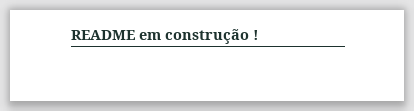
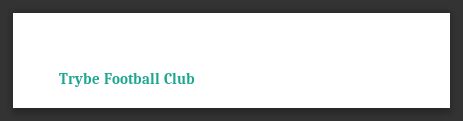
- README em construção !
+ Trybe Football Club

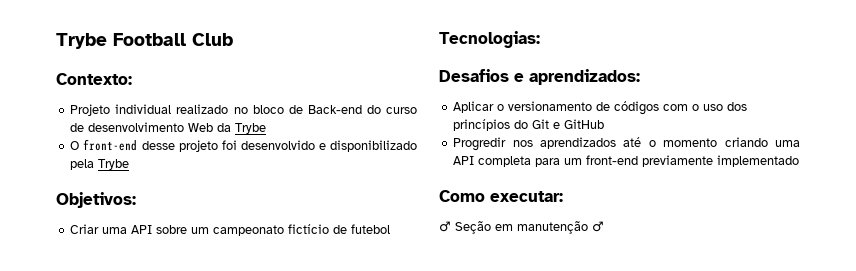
+ Contexto:
+ Projeto individual realizado no bloco de Back-end do curso de desenvolvimento Web da Trybe
+ O front-end desse projeto foi desenvolvido e disponibilizado pela Trybe
+ Objetivos:
+ Criar uma API sobre um campeonato fictício de futebol
+ Tecnologias:
+ Desafios e aprendizados:
+ Aplicar o versionamento de códigos com o uso dos princípios do Git e GitHub
+ Progredir nos aprendizados até o momento criando uma API completa para um front-end previamente implementado
+ Como executar:
+ ♂ Seção em manutenção ♂

